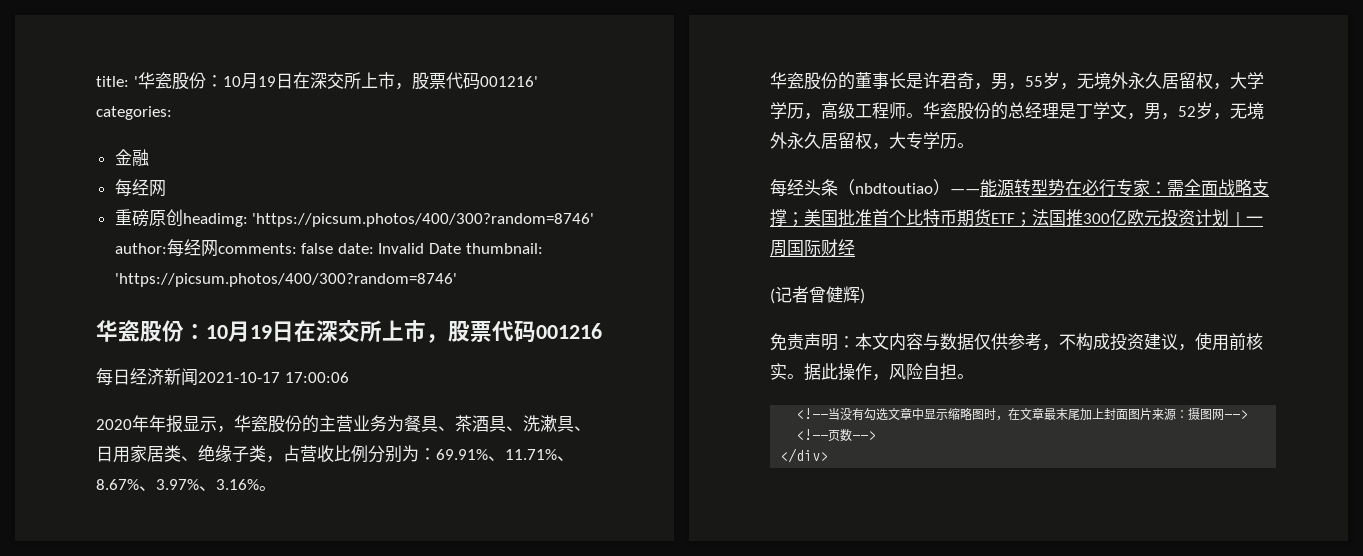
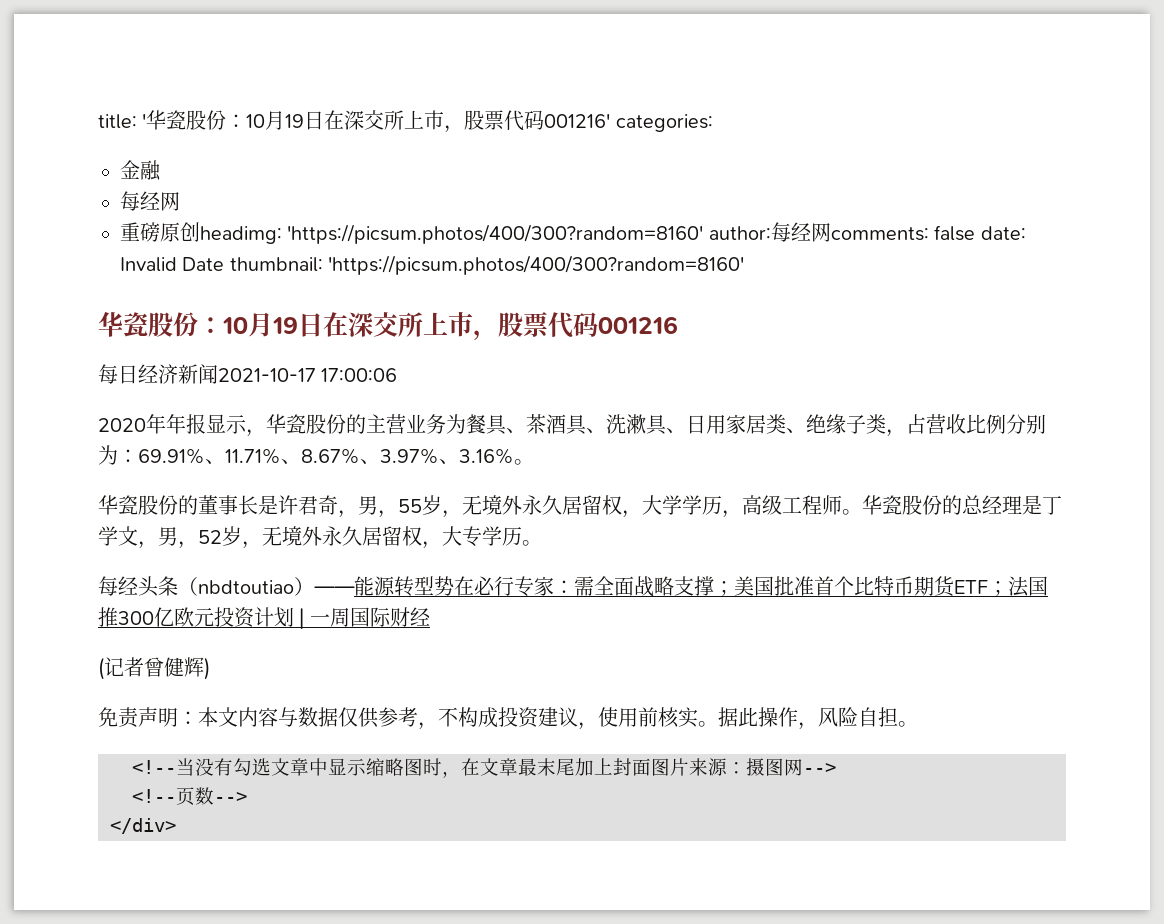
- 重磅原创headimg: 'https://picsum.photos/400/300?random=8746' author:每经网comments: false date: Invalid Date thumbnail: 'https://picsum.photos/400/300?random=8746'
+ 重磅原创headimg: 'https://picsum.photos/400/300?random=8160' author:每经网comments: false date: Invalid Date thumbnail: 'https://picsum.photos/400/300?random=8160'

